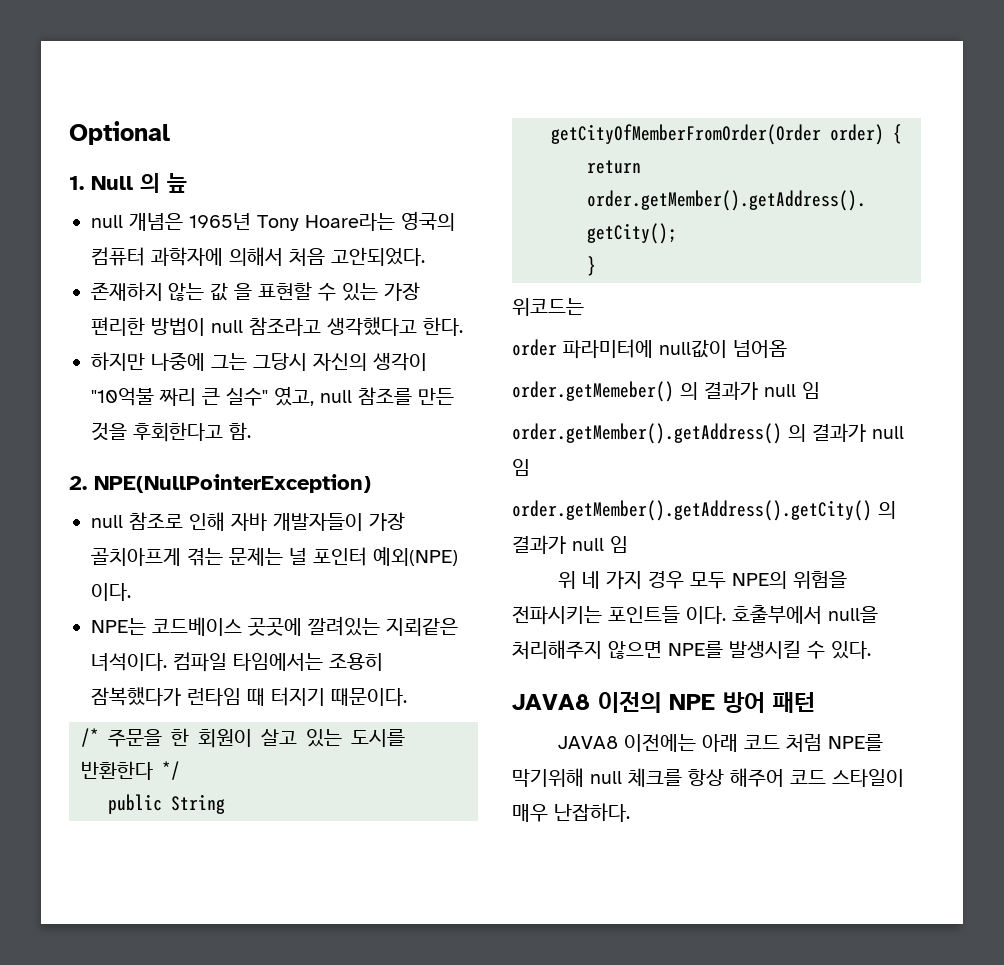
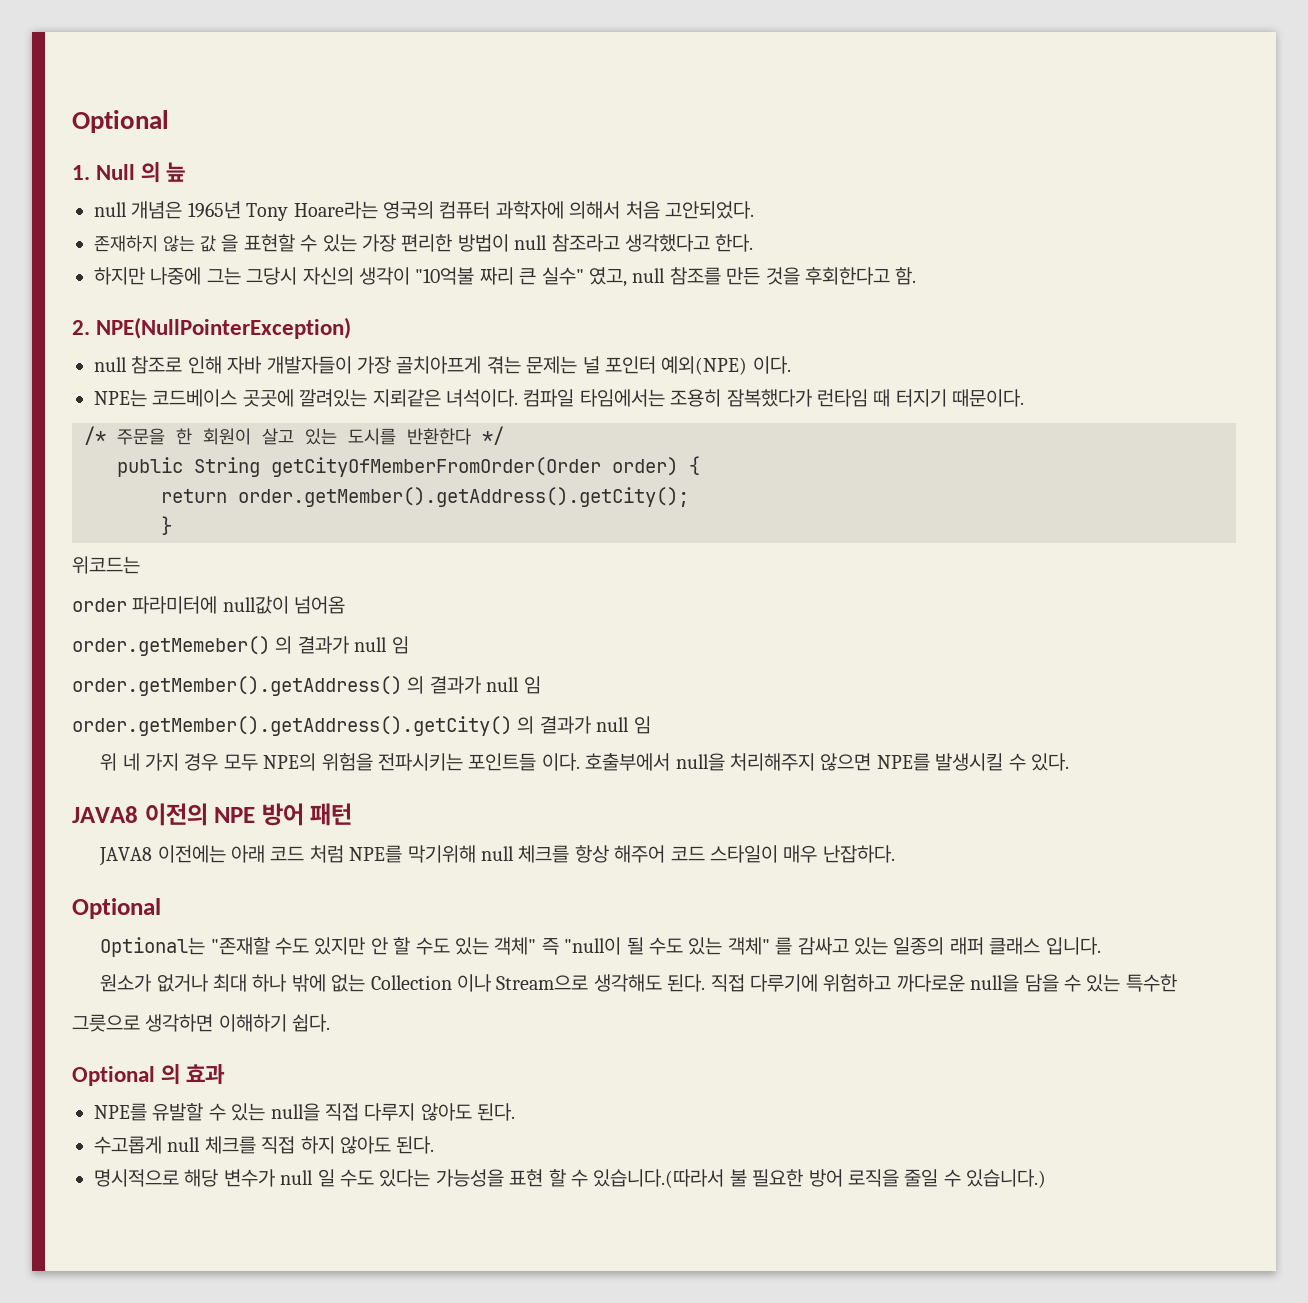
  JAVA8 이전에는 아래 코드 처럼 NPE를 막기위해 null 체크를 항상 해주어 코드 스타일이 매우 난잡하다.
+ Optional
+ Optional는 "존재할 수도 있지만 안 할 수도 있는 객체" 즉 "null이 될 수도 있는 객체" 를 감싸고 있는 일종의 래퍼 클래스 입니다.
+ 원소가 없거나 최대 하나 밖에 없는 Collection 이나 Stream으로 생각해도 된다. 직접 다루기에 위험하고 까다로운 null을 담을 수 있는 특수한
+ 그릇으로 생각하면 이해하기 쉽다.
+ Optional 의 효과
+ NPE를 유발할 수 있는 null을 직접 다루지 않아도 된다.
+ 수고롭게 null 체크를 직접 하지 않아도 된다.
+ 명시적으로 해당 변수가 null 일 수도 있다는 가능성을 표현 할 수 있습니다.(따라서 불 필요한 방어 로직을 줄일 수 있습니다.)

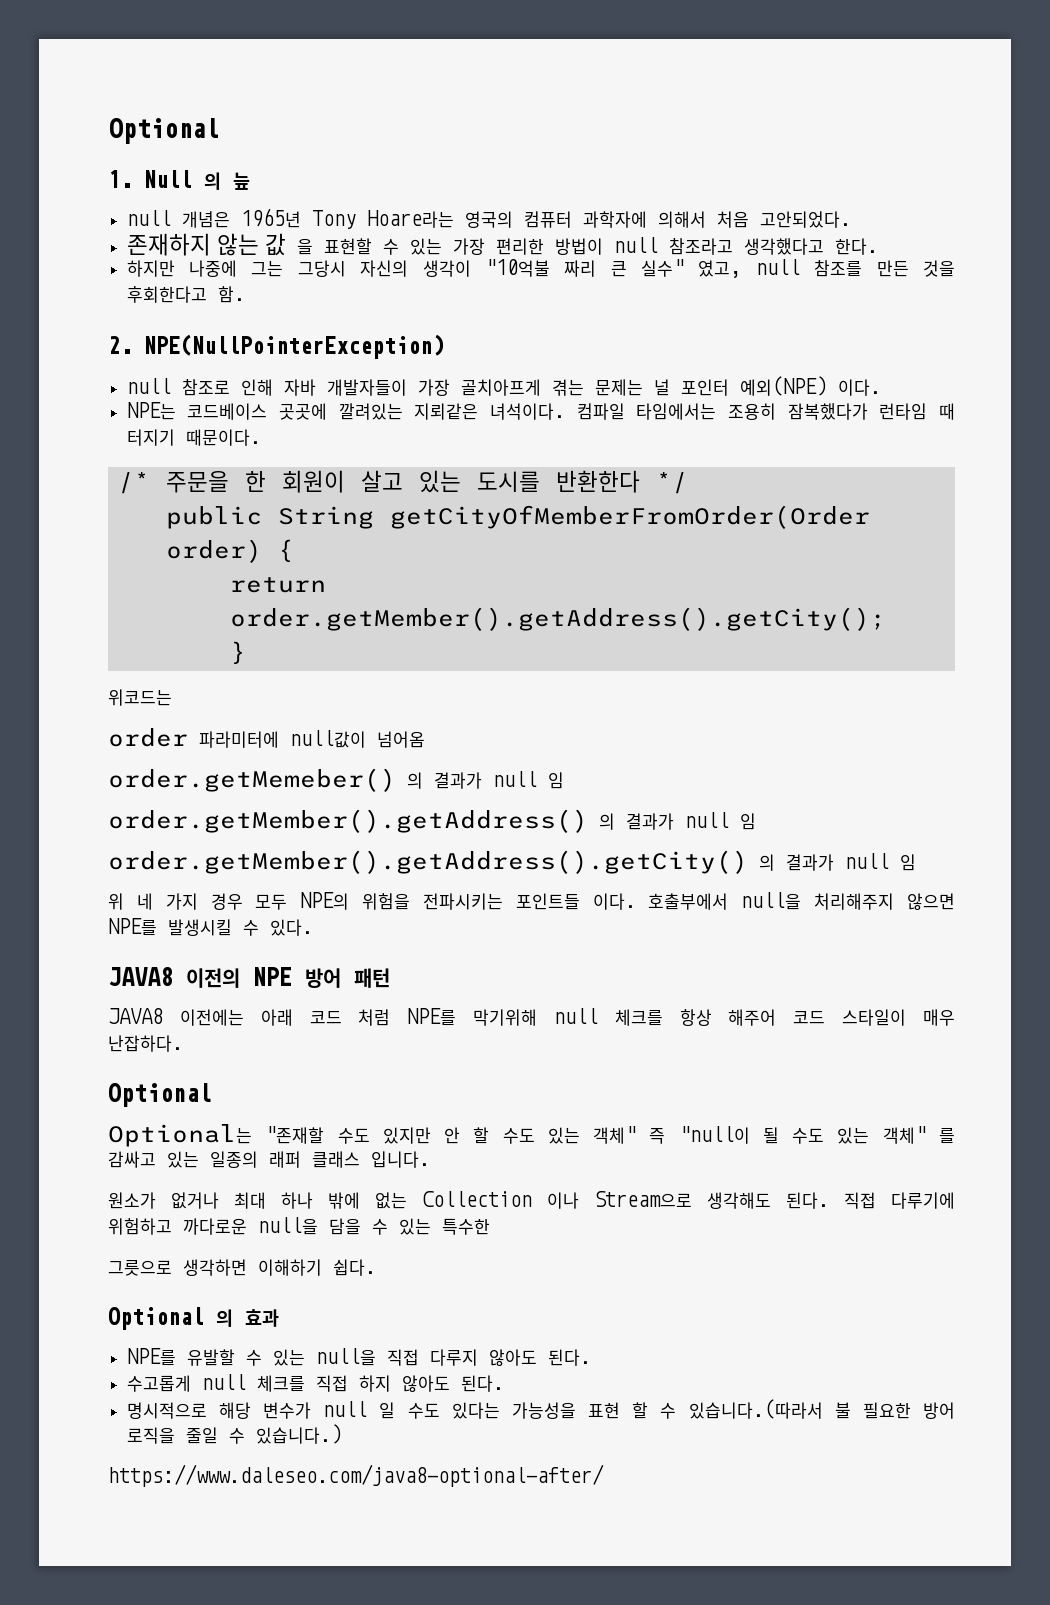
+ https://www.daleseo.com/java8-optional-after/

